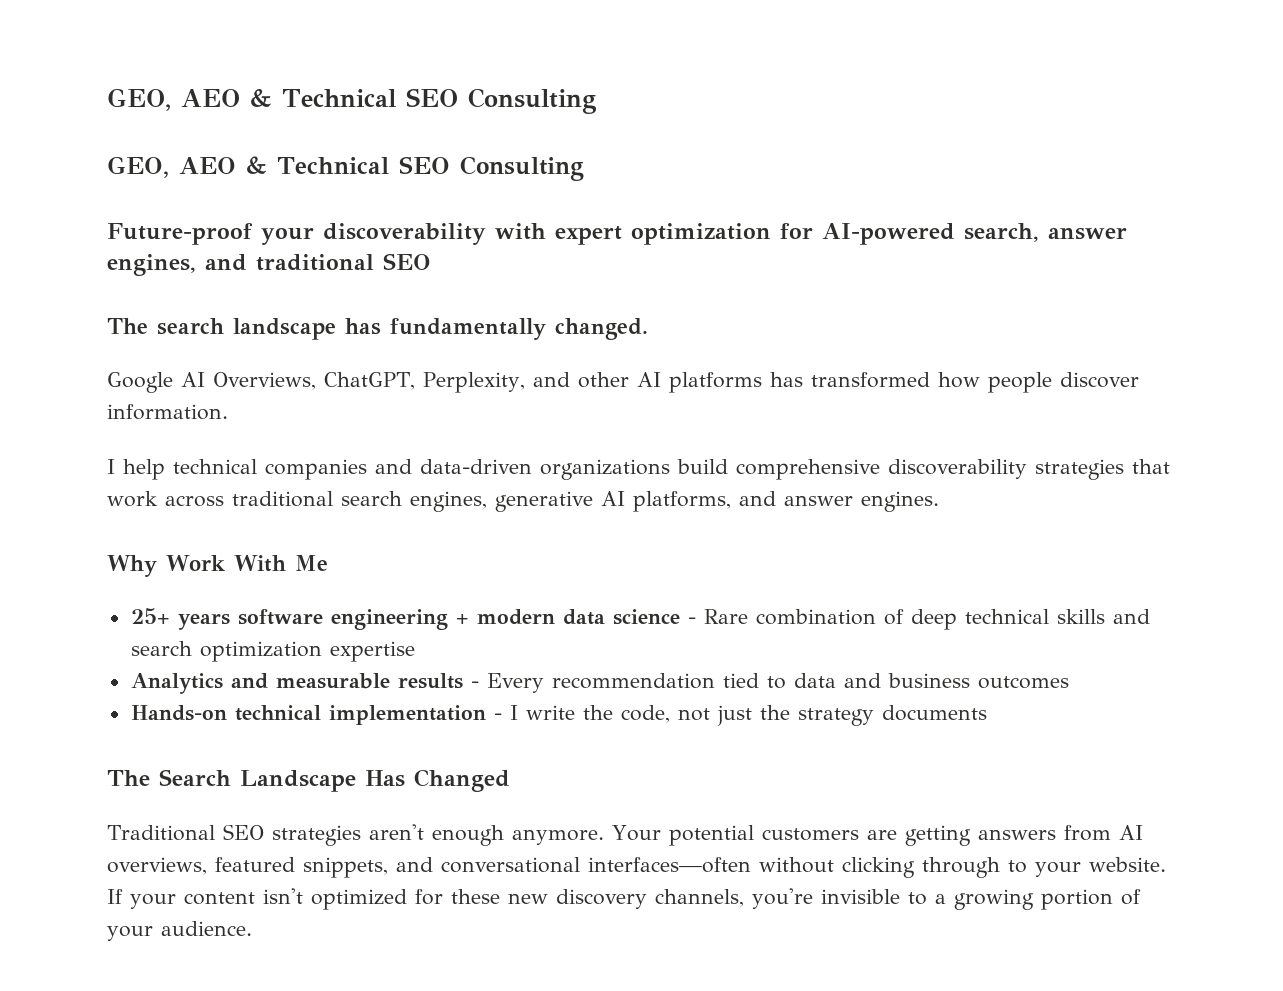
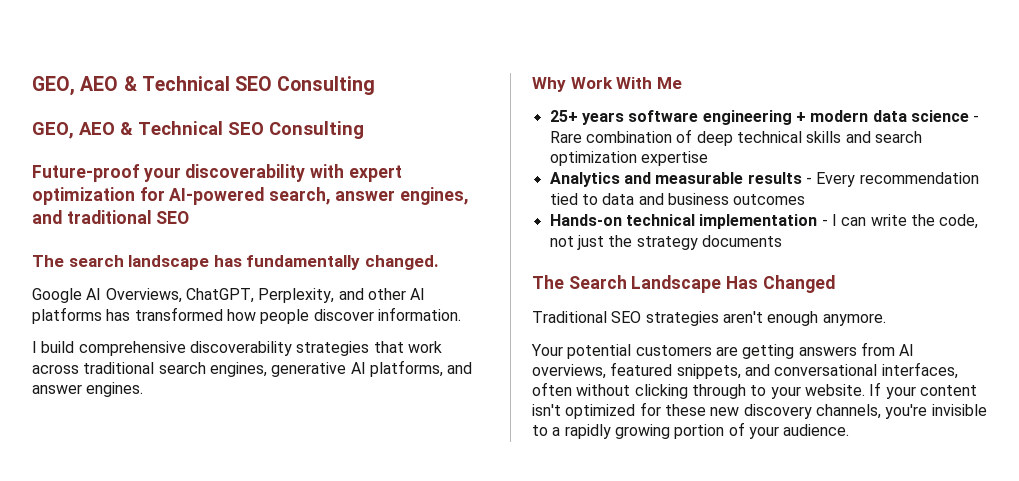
- I help technical companies and data-driven organizations build comprehensive discoverability strategies that work across traditional search engines, generative AI platforms, and answer engines.
+ I build comprehensive discoverability strategies that work across traditional search engines, generative AI platforms, and answer engines.
- Hands-on technical implementation - I write the code, not just the strategy documents
+ Hands-on technical implementation - I can write the code, not just the strategy documents
- Traditional SEO strategies aren't enough anymore. Your potential customers are getting answers from AI overviews, featured snippets, and conversational interfaces—often without clicking through to your website.
+ Traditional SEO strategies aren't enough anymore.
+ Your potential customers are getting answers from AI overviews, featured snippets, and conversational interfaces, often without clicking through to your website.
- If your content isn't optimized for these new discovery channels, you're invisible to a growing portion of your audience.
+ If your content isn't optimized for these new discovery channels, you're invisible to a rapidly growing portion of your audience.

